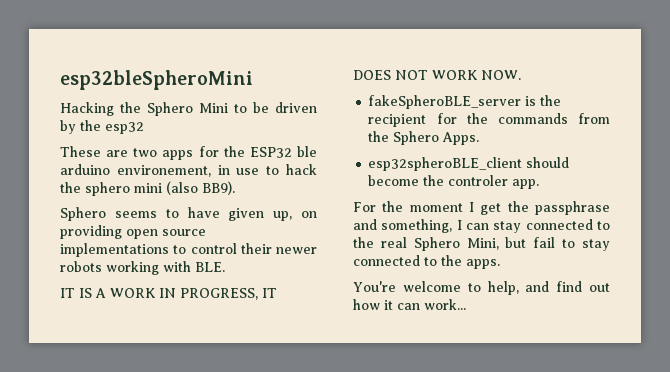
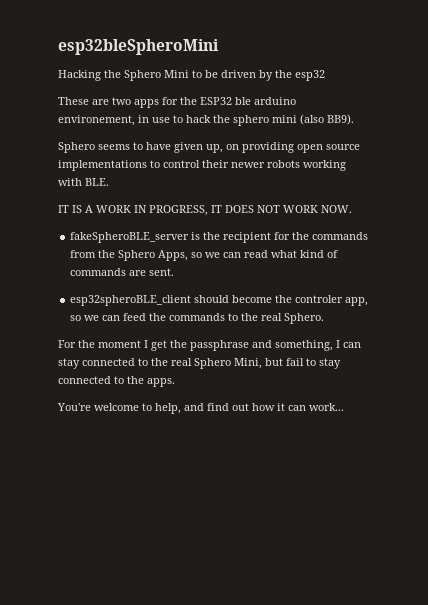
- fakeSpheroBLE_server is the recipient for the commands from the Sphero Apps.
+ fakeSpheroBLE_server is the recipient for the commands from the Sphero Apps, so we can read what kind of commands are sent.
- esp32spheroBLE_client should become the controler app.
+ esp32spheroBLE_client should become the controler app, so we can feed the commands to the real Sphero.

